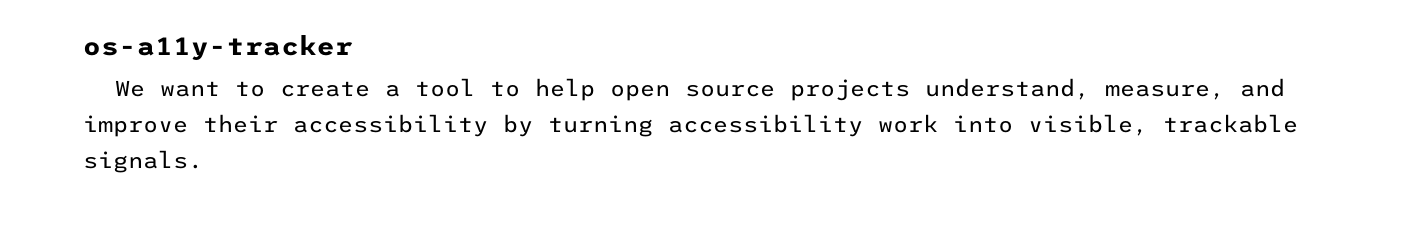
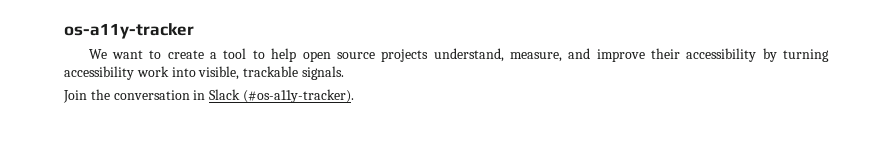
+ Join the conversation in Slack (#os-a11y-tracker).

